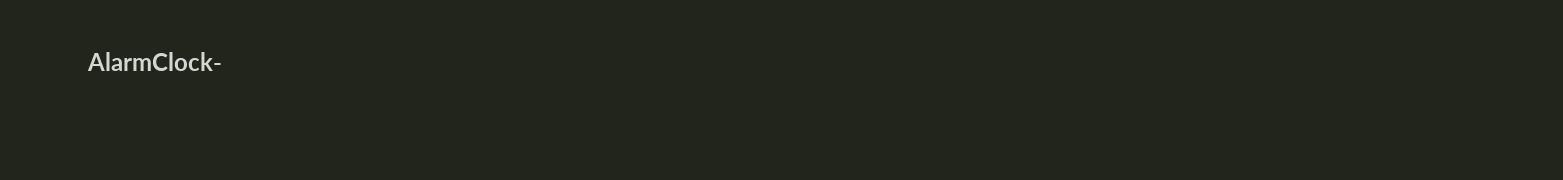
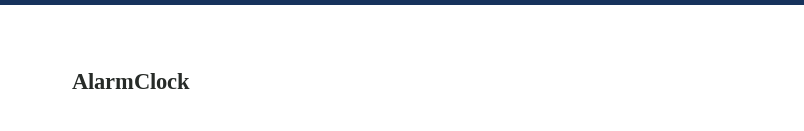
- AlarmClock-
+ AlarmClock

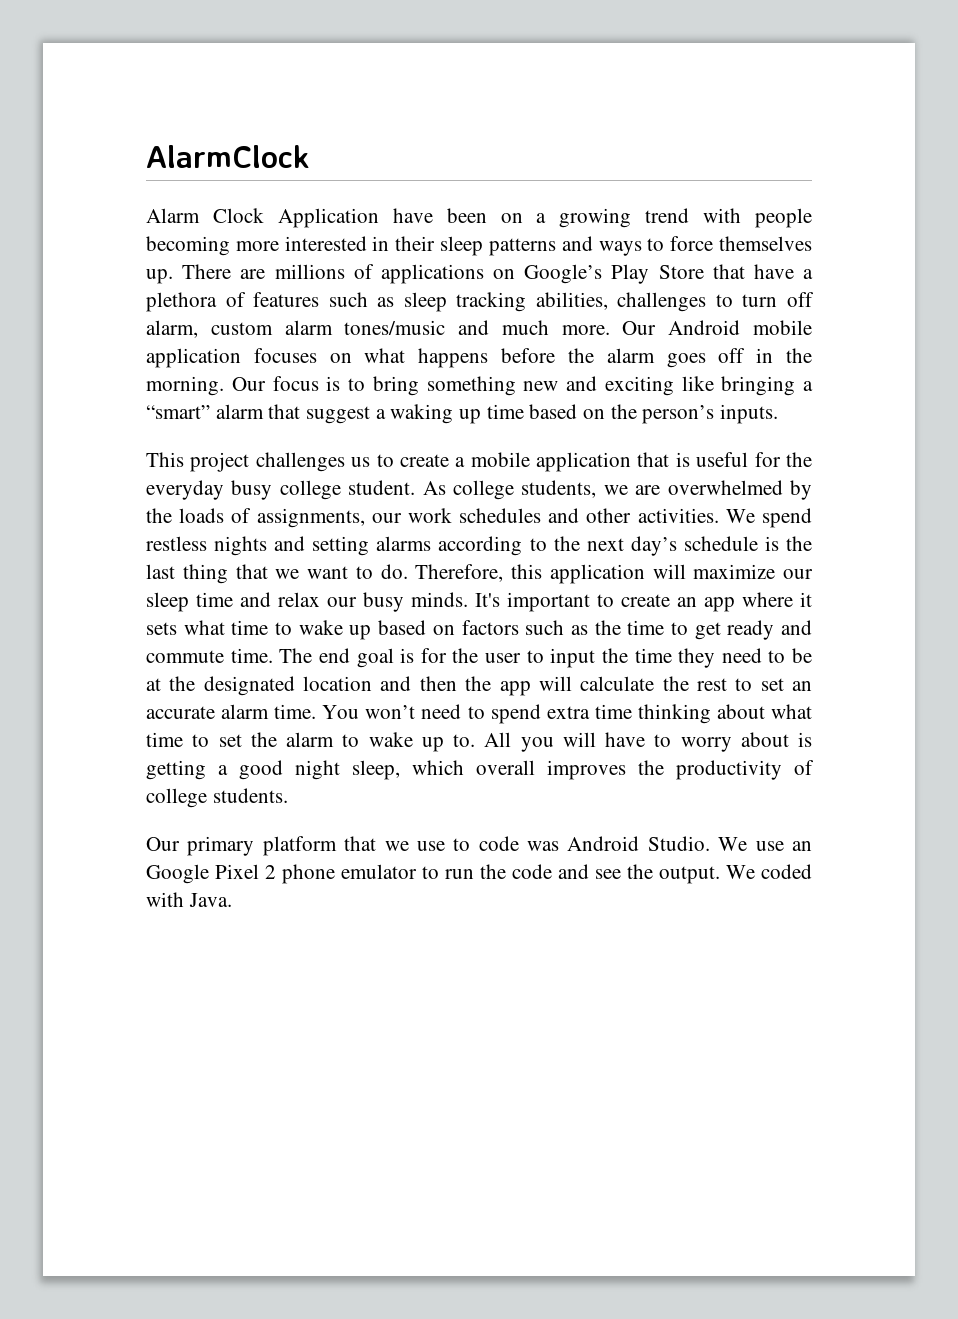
+ Alarm Clock Application have been on a growing trend with people becoming more interested in their sleep patterns and ways to force themselves up. There are millions of applications on Google’s Play Store that have a plethora of features such as sleep tracking abilities, challenges to turn off alarm, custom alarm tones/music and much more. Our Android mobile application focuses on what happens before the alarm goes off in the morning. Our focus is to bring something new and exciting like bringing a “smart” alarm that suggest a waking up time based on the person’s inputs.
+ This project challenges us to create a mobile application that is useful for the everyday busy college student. As college students, we are overwhelmed by the loads of assignments, our work schedules and other activities. We spend restless nights and setting alarms according to the next day’s schedule is the last thing that we want to do. Therefore, this application will maximize our sleep time and relax our busy minds. It's important to create an app where it sets what time to wake up based on factors such as the time to get ready and commute time. The end goal is for the user to input the time they need to be at the designated location and then the app will calculate the rest to set an accurate alarm time. You won’t need to spend extra time thinking about what time to set the alarm to wake up to. All you will have to worry about is getting a good night sleep, which overall improves the productivity of college students.
+ Our primary platform that we use to code was Android Studio. We use an Google Pixel 2 phone emulator to run the code and see the output. We coded with Java.

